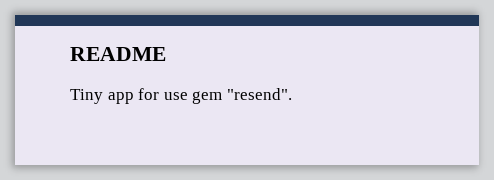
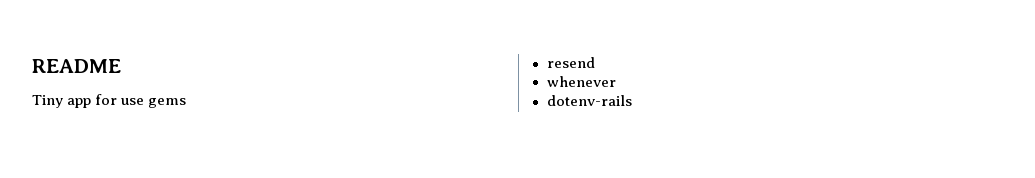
- Tiny app for use gem "resend".
+ Tiny app for use gems
+ resend
+ whenever
+ dotenv-rails

